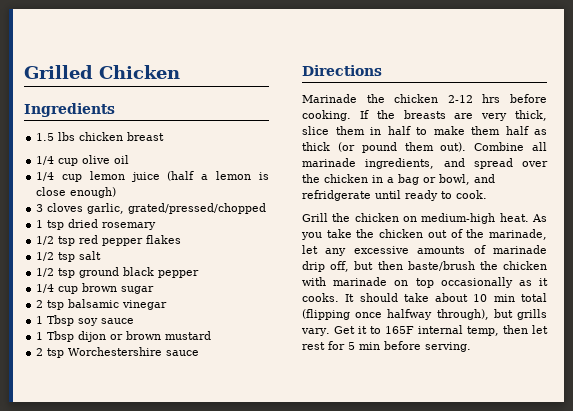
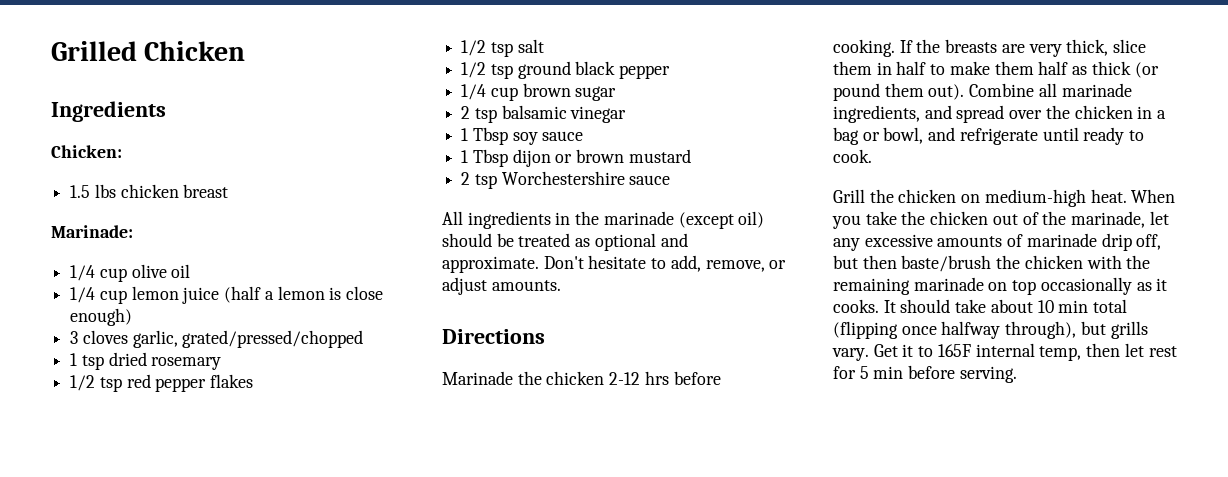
+ Chicken:
+ Marinade:
+ All ingredients in the marinade (except oil) should be treated as optional and approximate. Don't hesitate to add, remove, or adjust amounts.
- Combine all marinade ingredients, and spread over the chicken in a bag or bowl, and refridgerate until ready to cook.
+ Combine all marinade ingredients, and spread over the chicken in a bag or bowl, and refrigerate until ready to cook.
- As you take the chicken out of the marinade, let any excessive amounts of marinade drip off, but then baste/brush the chicken with marinade on top occasionally as it cooks.
+ When you take the chicken out of the marinade, let any excessive amounts of marinade drip off, but then baste/brush the chicken with the remaining marinade on top occasionally as it cooks.

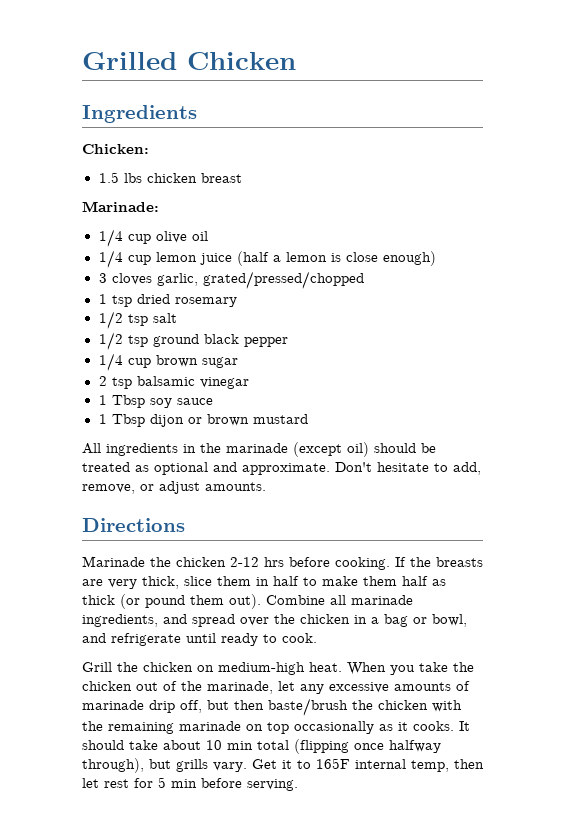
- 1/2 tsp red pepper flakes
- 2 tsp Worchestershire sauce

